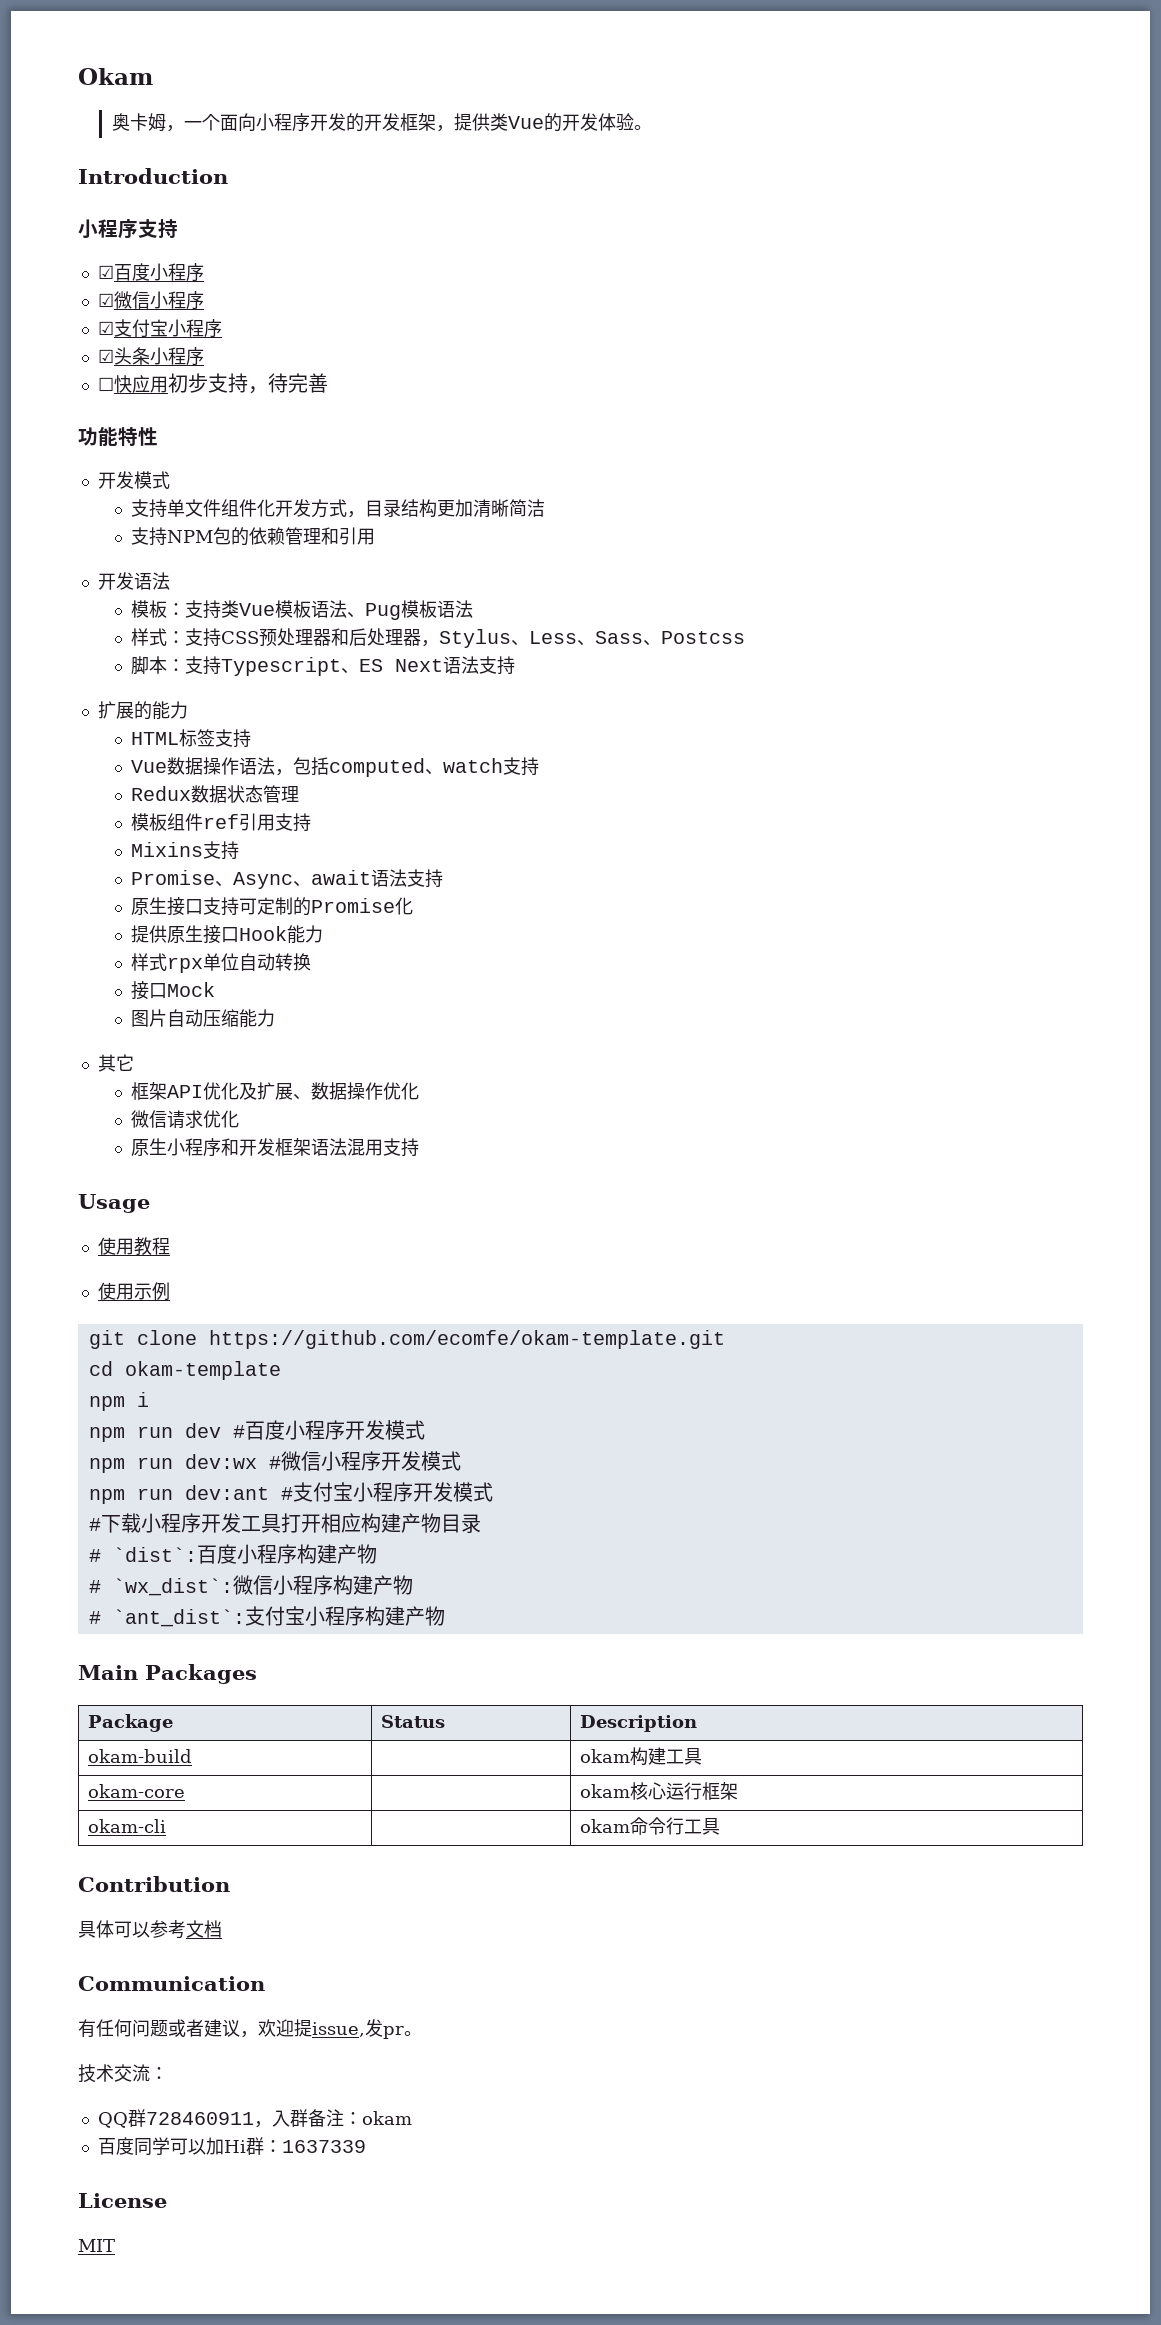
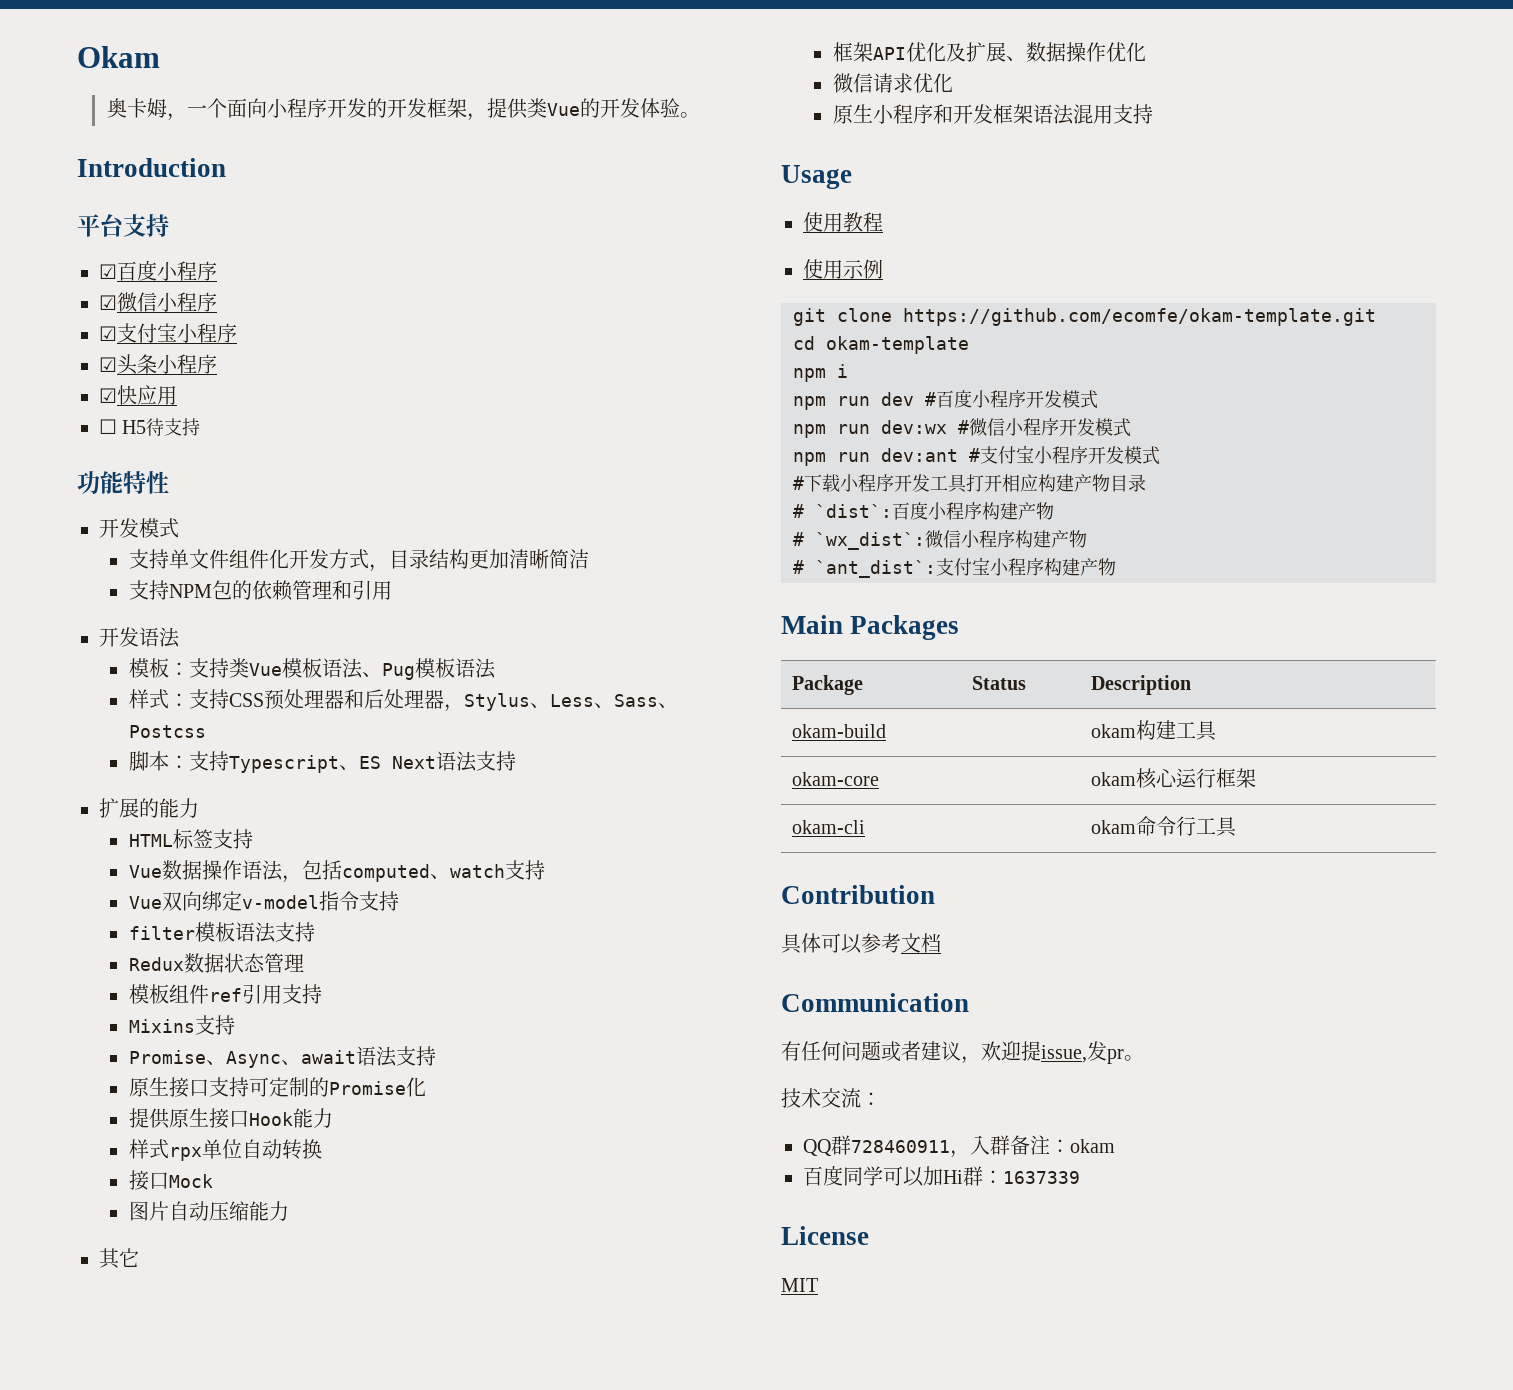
- 小程序支持
+ 平台支持
- ☐快应用初步支持，待完善
+ ☑快应用
+ ☐ H5待支持
+ Vue双向绑定v-model指令支持
+ filter模板语法支持

